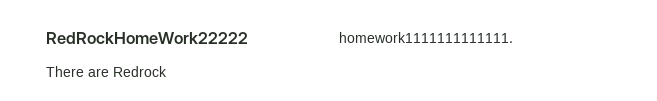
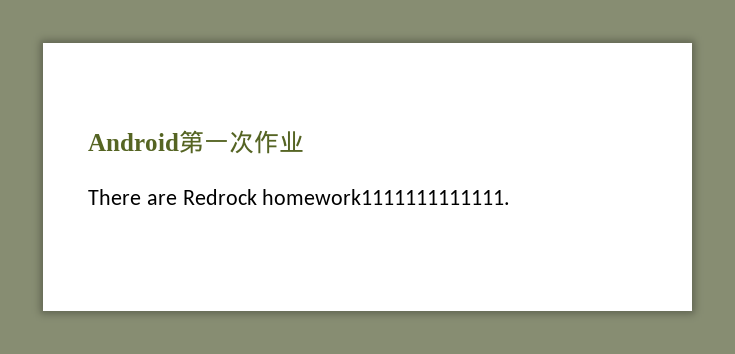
- RedRockHomeWork22222
+ Android第一次作业

